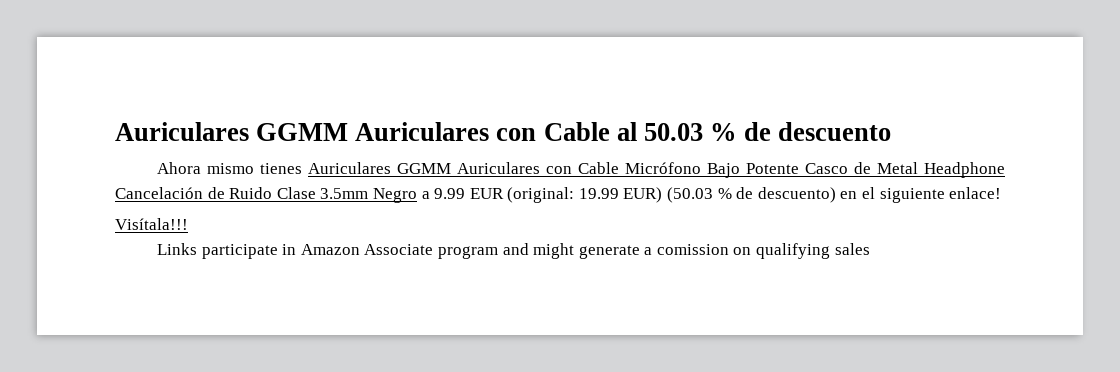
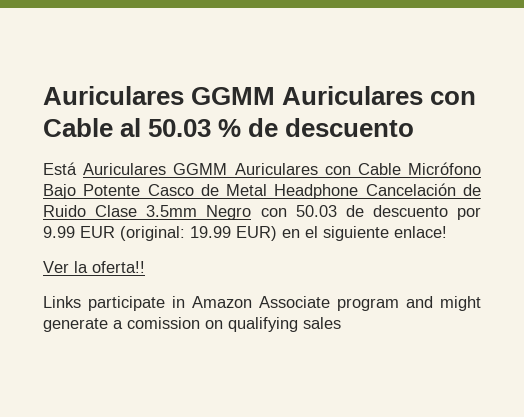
- Ahora mismo tienes Auriculares GGMM Auriculares con Cable Micrófono Bajo Potente Casco de Metal Headphone Cancelación de Ruido Clase 3.5mm Negro a 9.99 EUR (original: 19.99 EUR) (50.03 % de descuento) en el siguiente enlace!
+ Está Auriculares GGMM Auriculares con Cable Micrófono Bajo Potente Casco de Metal Headphone Cancelación de Ruido Clase 3.5mm Negro con 50.03 de descuento por 9.99 EUR (original: 19.99 EUR) en el siguiente enlace!
- Visítala!!!
+ Ver la oferta!!

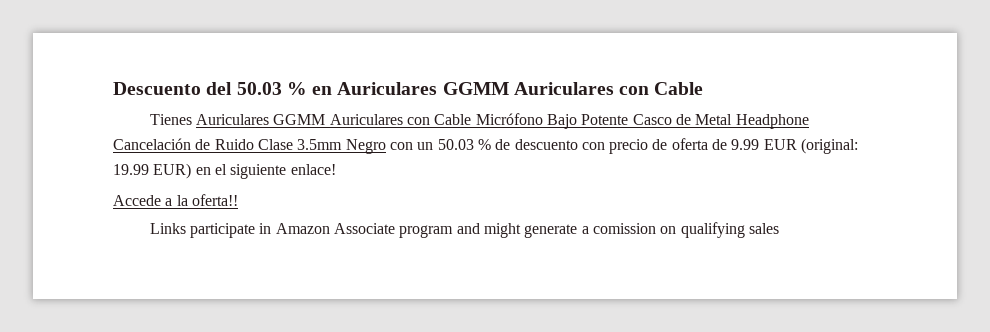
- Auriculares GGMM Auriculares con Cable al 50.03 % de descuento
- Está Auriculares GGMM Auriculares con Cable Micrófono Bajo Potente Casco de Metal Headphone Cancelación de Ruido Clase 3.5mm Negro con 50.03 de descuento por 9.99 EUR (original: 19.99 EUR) en el siguiente enlace!
+ Descuento del 50.03 % en Auriculares GGMM Auriculares con Cable
+ Tienes Auriculares GGMM Auriculares con Cable Micrófono Bajo Potente Casco de Metal Headphone Cancelación de Ruido Clase 3.5mm Negro con un 50.03 % de descuento con precio de oferta de 9.99 EUR (original: 19.99 EUR) en el siguiente enlace!
- Ver la oferta!!
+ Accede a la oferta!!

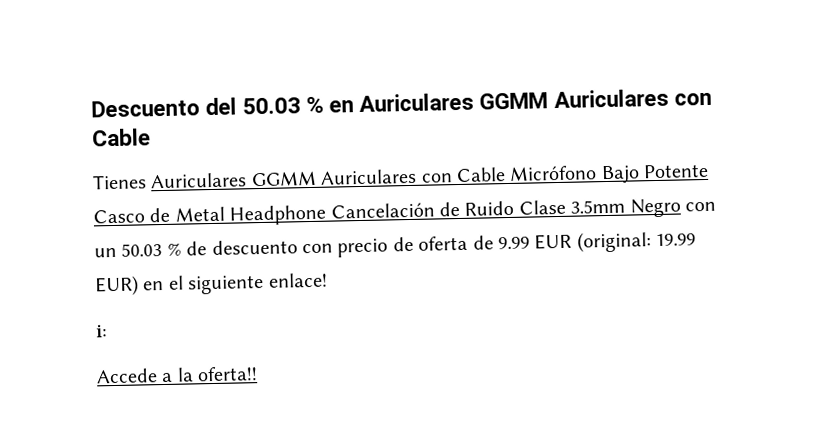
+ ℹ:
- Links participate in Amazon Associate program and might generate a comission on qualifying sales

